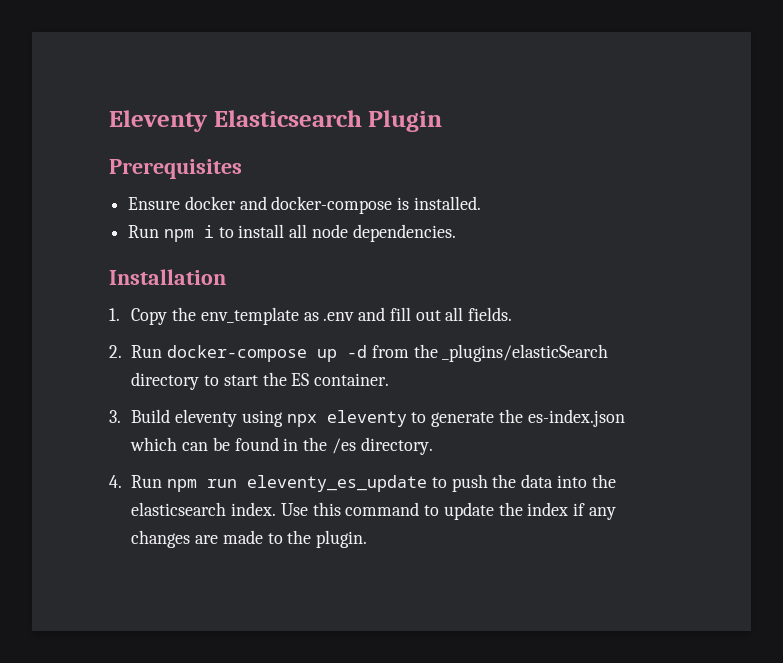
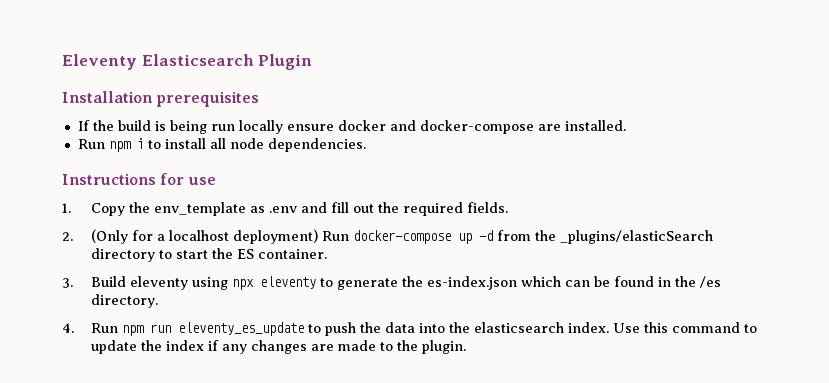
- Prerequisites
- Ensure docker and docker-compose is installed.
+ Installation prerequisites
+ If the build is being run locally ensure docker and docker-compose are installed.
- Installation
+ Instructions for use
- 1. Copy the env_template as .env and fill out all fields.
+ 1. Copy the env_template as .env and fill out the required fields.
- 2. Run docker-compose up -d from the _plugins/elasticSearch directory to start the ES container.
+ 2. (Only for a localhost deployment) Run docker-compose up -d from the _plugins/elasticSearch directory to start the ES container.

